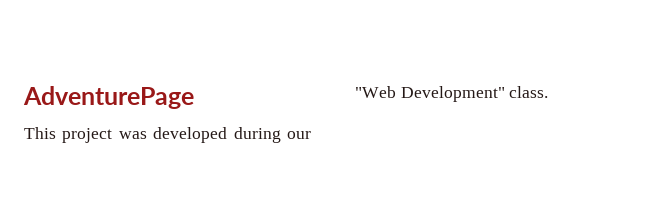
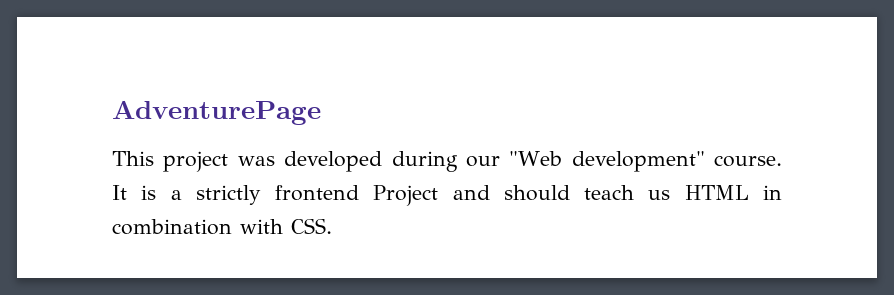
- This project was developed during our "Web Development" class.
+ This project was developed during our "Web development" course. It is a strictly frontend Project and should teach us HTML in combination with CSS.

